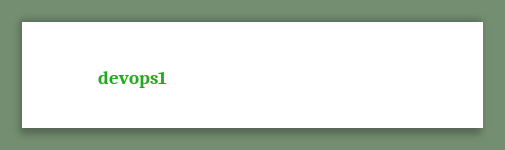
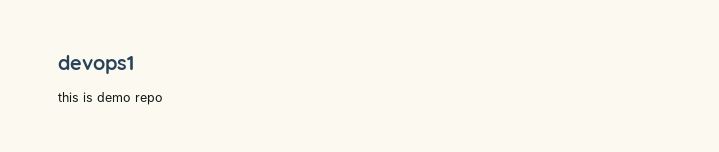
+ this is demo repo

